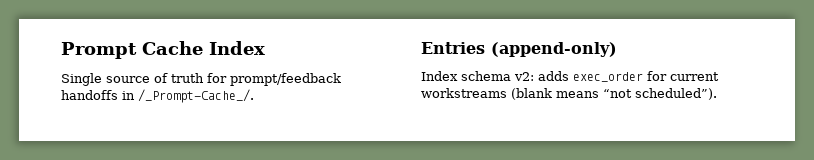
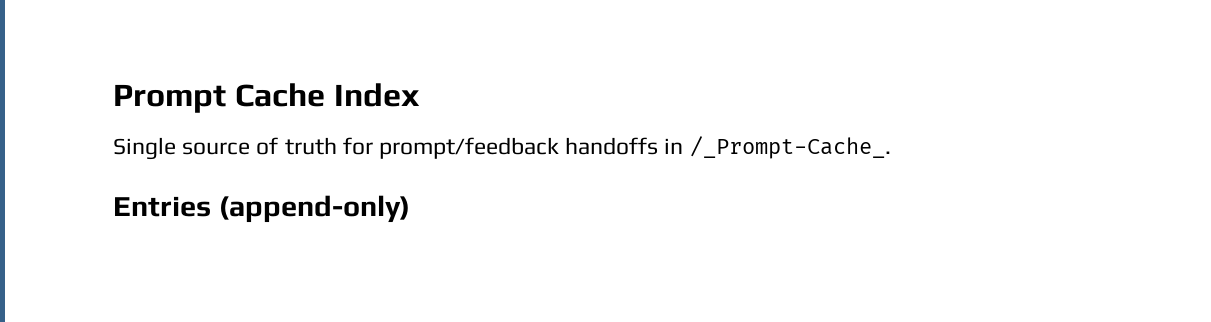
- Single source of truth for prompt/feedback handoffs in /_Prompt-Cache_/.
+ Single source of truth for prompt/feedback handoffs in /_Prompt-Cache_.
- Index schema v2: adds exec_order for current workstreams (blank means “not scheduled”).

